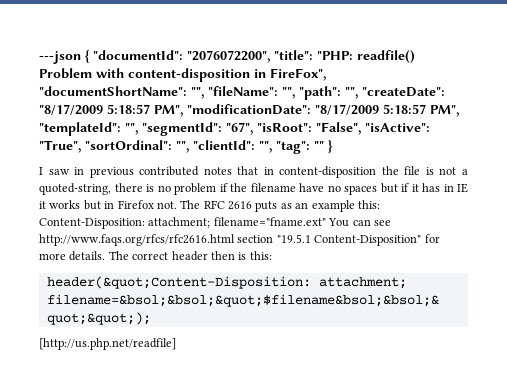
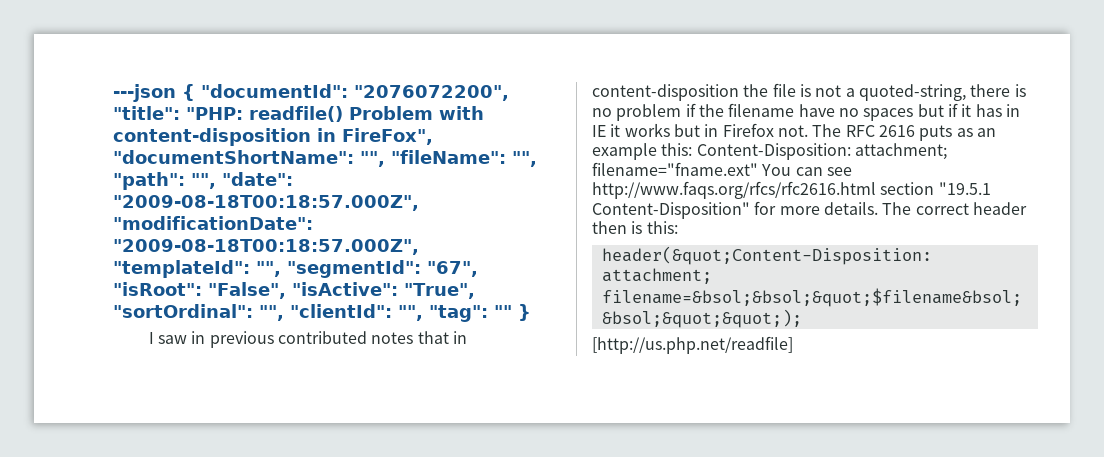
- ---json { "documentId": "2076072200", "title": "PHP: readfile() Problem with content-disposition in FireFox", "documentShortName": "", "fileName": "", "path": "", "createDate": "8/17/2009 5:18:57 PM", "modificationDate": "8/17/2009 5:18:57 PM", "templateId": "", "segmentId": "67", "isRoot": "False", "isActive": "True", "sortOrdinal": "", "clientId": "", "tag": "" }
+ ---json { "documentId": "2076072200", "title": "PHP: readfile() Problem with content-disposition in FireFox", "documentShortName": "", "fileName": "", "path": "", "date": "2009-08-18T00:18:57.000Z", "modificationDate": "2009-08-18T00:18:57.000Z", "templateId": "", "segmentId": "67", "isRoot": "False", "isActive": "True", "sortOrdinal": "", "clientId": "", "tag": "" }

